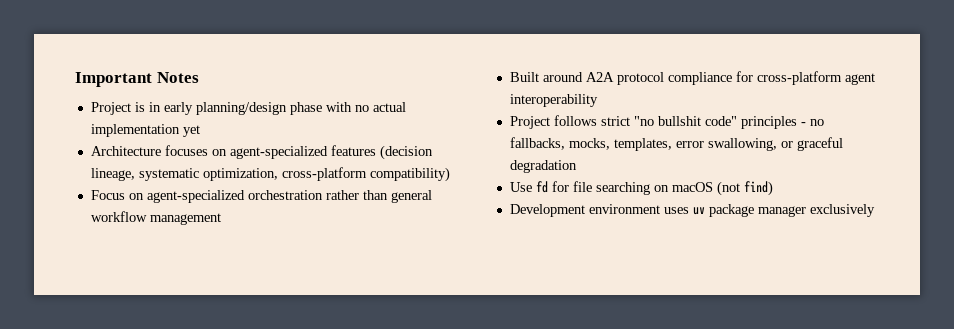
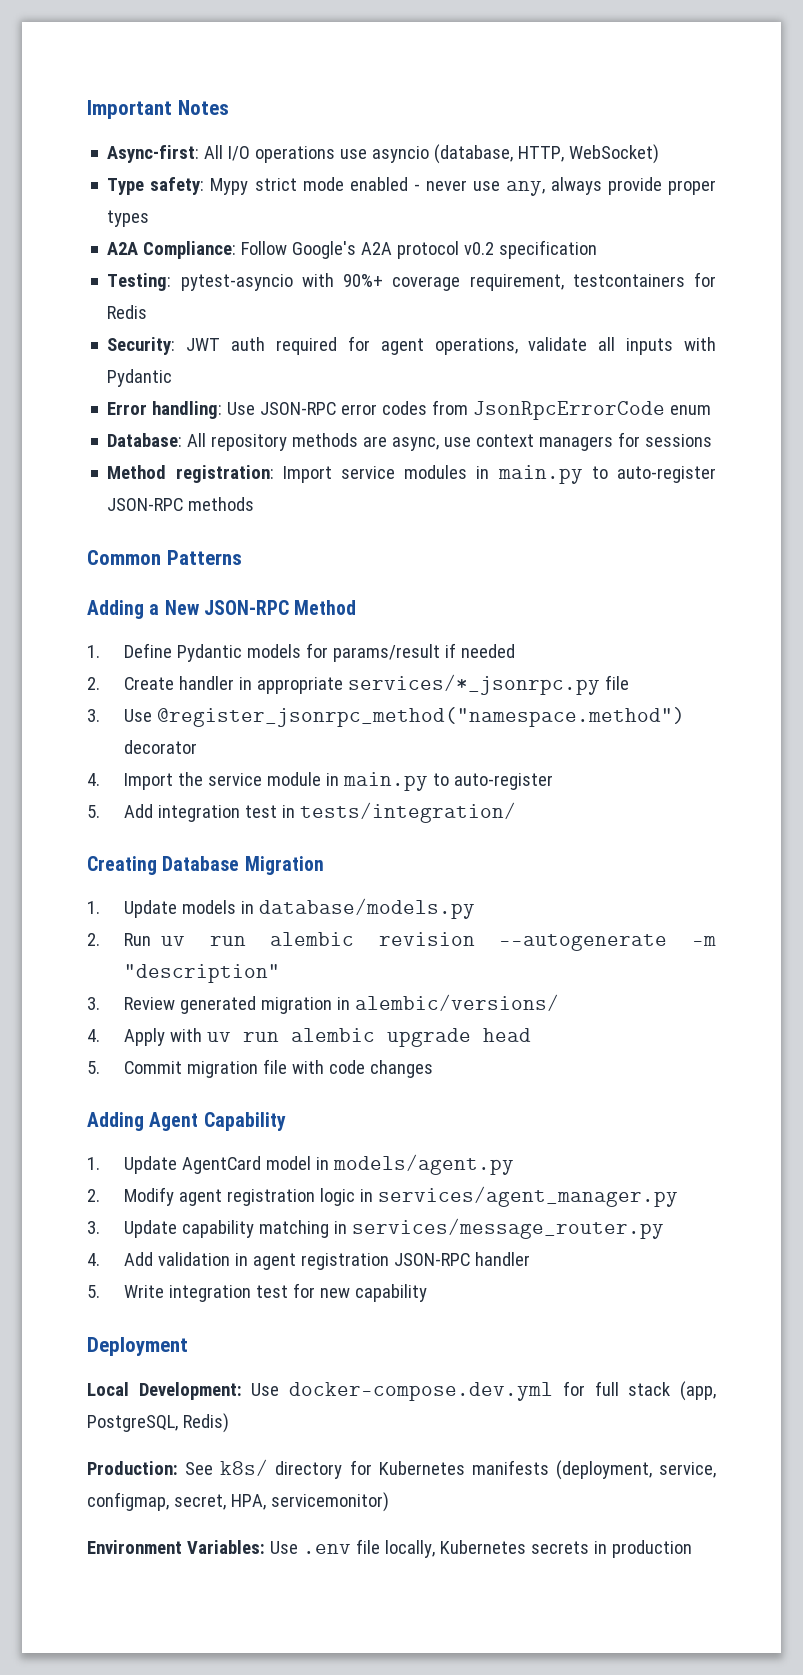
- Project is in early planning/design phase with no actual implementation yet
- Architecture focuses on agent-specialized features (decision lineage, systematic optimization, cross-platform compatibility)
- Focus on agent-specialized orchestration rather than general workflow management
- Built around A2A protocol compliance for cross-platform agent interoperability
- Project follows strict "no bullshit code" principles - no fallbacks, mocks, templates, error swallowing, or graceful degradation
- Use fd for file searching on macOS (not find)
- Development environment uses uv package manager exclusively
+ Async-first: All I/O operations use asyncio (database, HTTP, WebSocket)
+ Type safety: Mypy strict mode enabled - never use any, always provide proper types
+ A2A Compliance: Follow Google's A2A protocol v0.2 specification
+ Testing: pytest-asyncio with 90%+ coverage requirement, testcontainers for Redis
+ Security: JWT auth required for agent operations, validate all inputs with Pydantic
+ Error handling: Use JSON-RPC error codes from JsonRpcErrorCode enum
+ Database: All repository methods are async, use context managers for sessions
+ Method registration: Import service modules in main.py to auto-register JSON-RPC methods
+ Common Patterns
+ Adding a New JSON-RPC Method
+ 1. Define Pydantic models for params/result if needed
+ 2. Create handler in appropriate services/*_jsonrpc.py file
+ 3. Use @register_jsonrpc_method("namespace.method") decorator
+ 4. Import the service module in main.py to auto-register
+ 5. Add integration test in tests/integration/
+ Creating Database Migration
+ 1. Update models in database/models.py
+ 2. Run uv run alembic revision --autogenerate -m "description"
+ 3. Review generated migration in alembic/versions/
+ 4. Apply with uv run alembic upgrade head
+ 5. Commit migration file with code changes
+ Adding Agent Capability
+ 1. Update AgentCard model in models/agent.py
+ 2. Modify agent registration logic in services/agent_manager.py
+ 3. Update capability matching in services/message_router.py
+ 4. Add validation in agent registration JSON-RPC handler
+ 5. Write integration test for new capability
+ Deployment
+ Local Development: Use docker-compose.dev.yml for full stack (app, PostgreSQL, Redis)
+ Production: See k8s/ directory for Kubernetes manifests (deployment, service, configmap, secret, HPA, servicemonitor)
+ Environment Variables: Use .env file locally, Kubernetes secrets in production

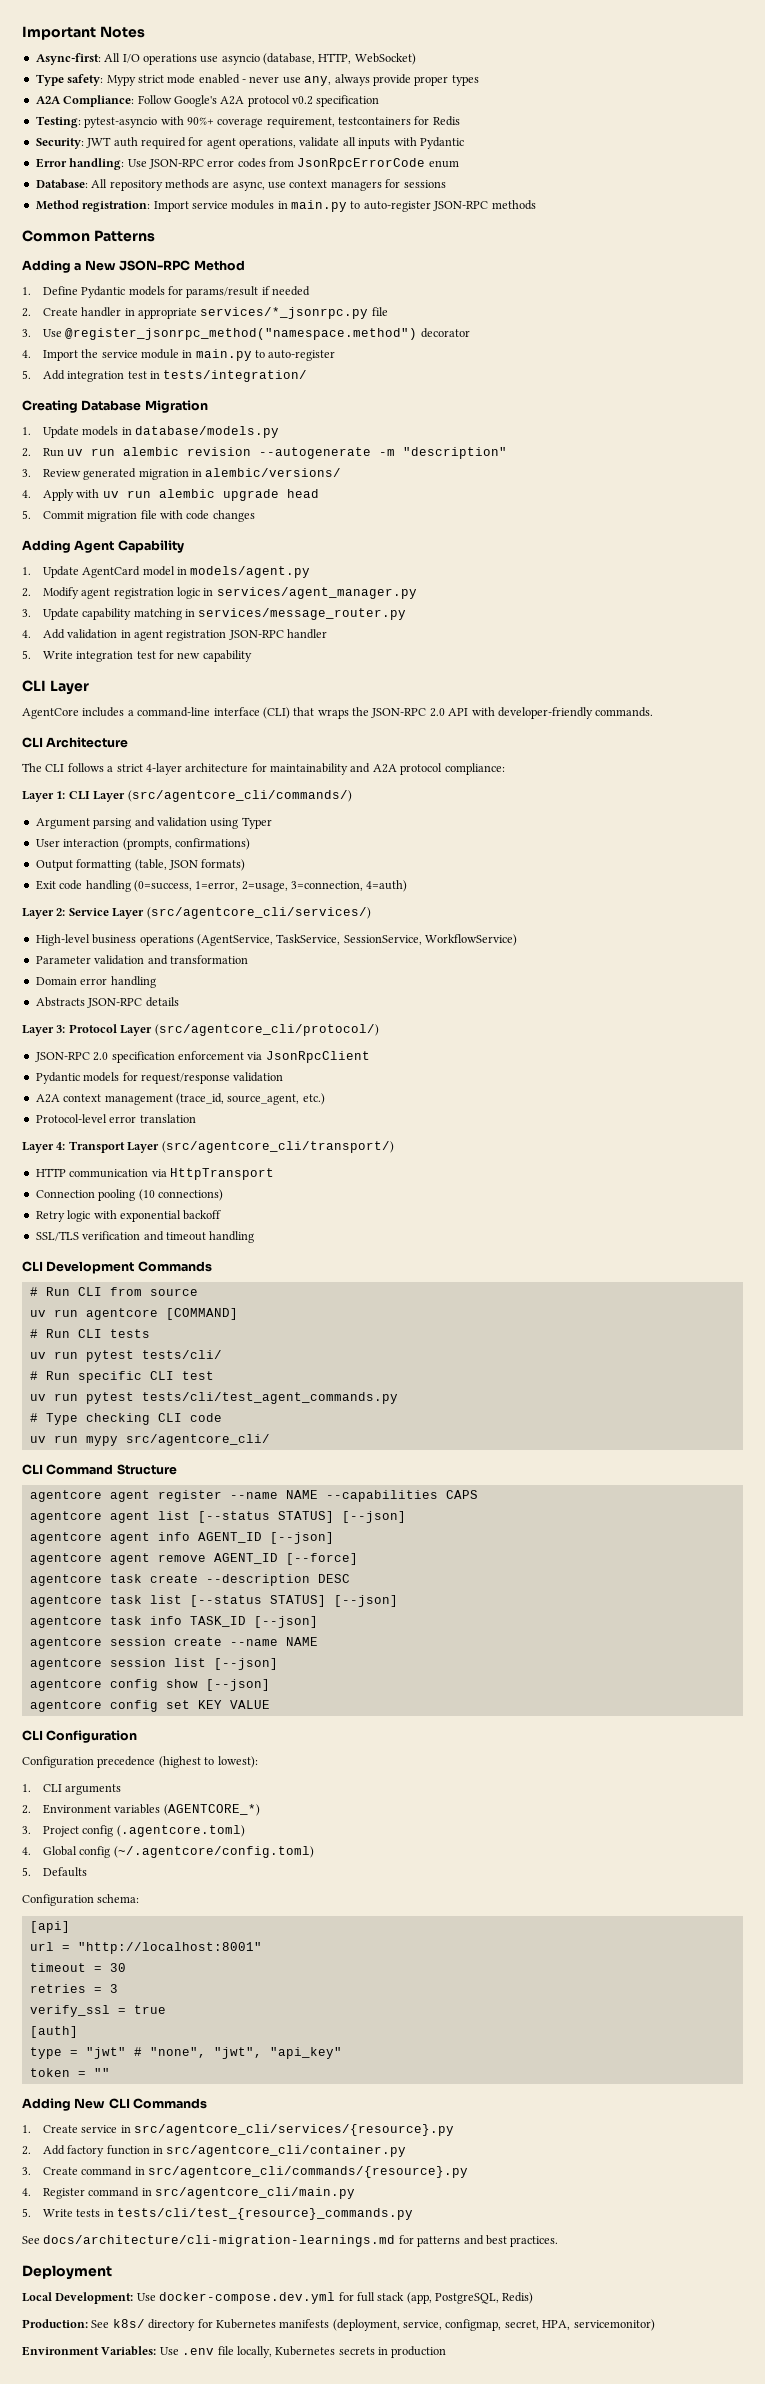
  5. Write integration test for new capability
+ CLI Layer
+ AgentCore includes a command-line interface (CLI) that wraps the JSON-RPC 2.0 API with developer-friendly commands.
+ CLI Architecture
+ The CLI follows a strict 4-layer architecture for maintainability and A2A protocol compliance:
+ Layer 1: CLI Layer (src/agentcore_cli/commands/)
+ Argument parsing and validation using Typer
+ User interaction (prompts, confirmations)
+ Output formatting (table, JSON formats)
+ Exit code handling (0=success, 1=error, 2=usage, 3=connection, 4=auth)
+ Layer 2: Service Layer (src/agentcore_cli/services/)
+ High-level business operations (AgentService, TaskService, SessionService, WorkflowService)
+ Parameter validation and transformation
+ Domain error handling
+ Abstracts JSON-RPC details
+ Layer 3: Protocol Layer (src/agentcore_cli/protocol/)
+ JSON-RPC 2.0 specification enforcement via JsonRpcClient
+ Pydantic models for request/response validation
+ A2A context management (trace_id, source_agent, etc.)
+ Protocol-level error translation
+ Layer 4: Transport Layer (src/agentcore_cli/transport/)
+ HTTP communication via HttpTransport
+ Connection pooling (10 connections)
+ Retry logic with exponential backoff
+ SSL/TLS verification and timeout handling
+ CLI Development Commands
+ # Run CLI from source
+ uv run agentcore [COMMAND]
+ # Run CLI tests
+ uv run pytest tests/cli/
+ # Run specific CLI test
+ uv run pytest tests/cli/test_agent_commands.py
+ # Type checking CLI code
+ uv run mypy src/agentcore_cli/
+ CLI Command Structure
+ agentcore agent register --name NAME --capabilities CAPS
+ agentcore agent list [--status STATUS] [--json]
+ agentcore agent info AGENT_ID [--json]
+ agentcore agent remove AGENT_ID [--force]
+ agentcore task create --description DESC
+ agentcore task list [--status STATUS] [--json]
+ agentcore task info TASK_ID [--json]
+ agentcore session create --name NAME
+ agentcore session list [--json]
+ agentcore config show [--json]
+ agentcore config set KEY VALUE
+ CLI Configuration
+ Configuration precedence (highest to lowest):
+ 1. CLI arguments
+ 2. Environment variables (AGENTCORE_*)
+ 3. Project config (.agentcore.toml)
+ 4. Global config (~/.agentcore/config.toml)
+ 5. Defaults
+ Configuration schema:
+ [api]
+ url = "http://localhost:8001"
+ timeout = 30
+ retries = 3
+ verify_ssl = true
+ [auth]
+ type = "jwt" # "none", "jwt", "api_key"
+ token = ""
+ Adding New CLI Commands
+ 1. Create service in src/agentcore_cli/services/{resource}.py
+ 2. Add factory function in src/agentcore_cli/container.py
+ 3. Create command in src/agentcore_cli/commands/{resource}.py
+ 4. Register command in src/agentcore_cli/main.py
+ 5. Write tests in tests/cli/test_{resource}_commands.py
+ See docs/architecture/cli-migration-learnings.md for patterns and best practices.

